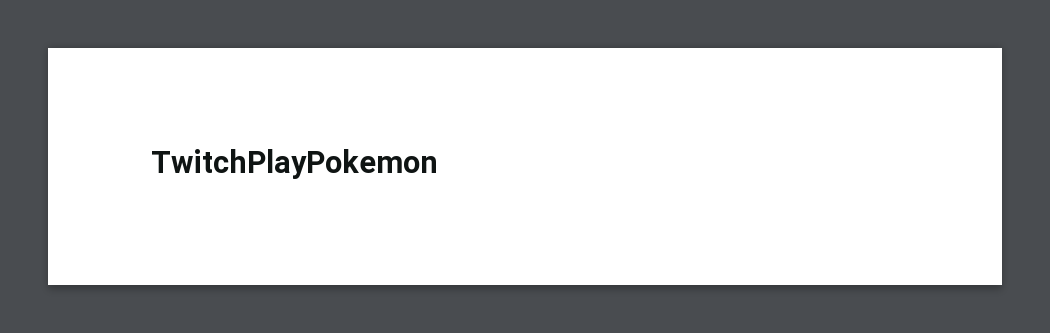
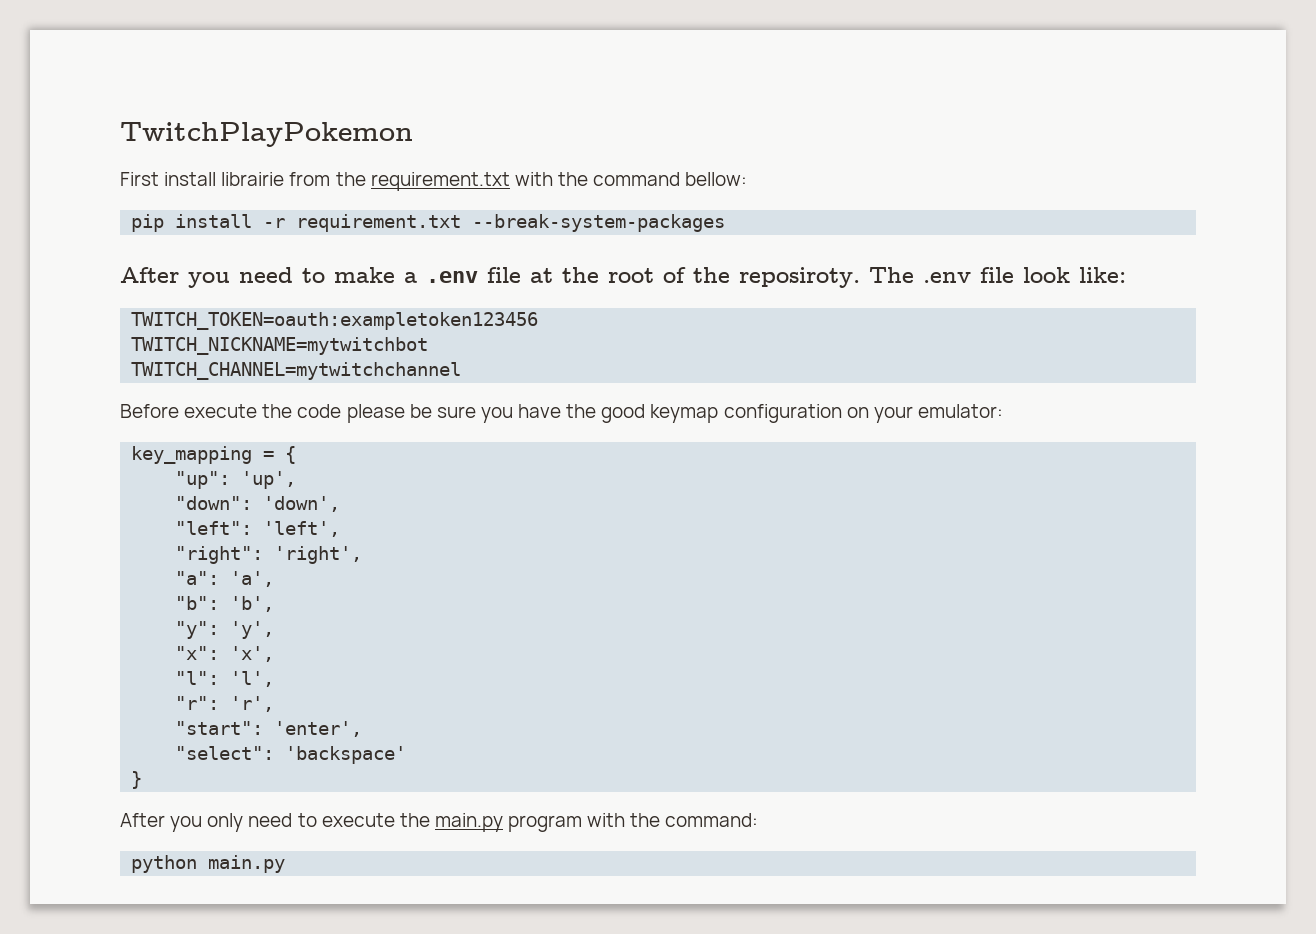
+ First install librairie from the requirement.txt with the command bellow:
+ pip install -r requirement.txt --break-system-packages
+ After you need to make a .env file at the root of the reposiroty. The .env file look like:
+ TWITCH_TOKEN=oauth:exampletoken123456
+ TWITCH_NICKNAME=mytwitchbot
+ TWITCH_CHANNEL=mytwitchchannel
+ Before execute the code please be sure you have the good keymap configuration on your emulator:
+ key_mapping = {
+ "up": 'up',
+ "down": 'down',
+ "left": 'left',
+ "right": 'right',
+ "a": 'a',
+ "b": 'b',
+ "y": 'y',
+ "x": 'x',
+ "l": 'l',
+ "r": 'r',
+ "start": 'enter',
+ "select": 'backspace'
+ }
+ After you only need to execute the main.py program with the command:
+ python main.py

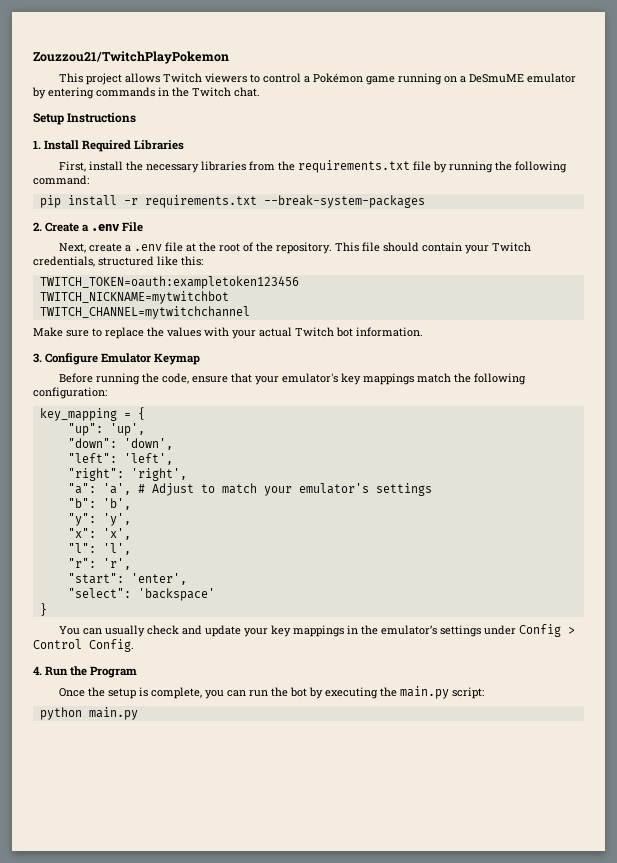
- TwitchPlayPokemon
- First install librairie from the requirement.txt with the command bellow:
+ Zouzzou21/TwitchPlayPokemon
+ This project allows Twitch viewers to control a Pokémon game running on a DeSmuME emulator by entering commands in the Twitch chat.
+ Setup Instructions
+ 1. Install Required Libraries
+ First, install the necessary libraries from the requirements.txt file by running the following command:
- pip install -r requirement.txt --break-system-packages
+ pip install -r requirements.txt --break-system-packages
- After you need to make a .env file at the root of the reposiroty. The .env file look like:
+ 2. Create a .env File
+ Next, create a .env file at the root of the repository. This file should contain your Twitch credentials, structured like this:
  TWITCH_TOKEN=oauth:exampletoken123456
  TWITCH_NICKNAME=mytwitchbot
  TWITCH_CHANNEL=mytwitchchannel
- Before execute the code please be sure you have the good keymap configuration on your emulator:
+ Make sure to replace the values with your actual Twitch bot information.
+ 3. Configure Emulator Keymap
+ Before running the code, ensure that your emulator's key mappings match the following configuration:
- "a": 'a',
+ "a": 'a', # Adjust to match your emulator's settings
- After you only need to execute the main.py program with the command:
+ You can usually check and update your key mappings in the emulator’s settings under Config > Control Config.
+ 4. Run the Program
+ Once the setup is complete, you can run the bot by executing the main.py script:

